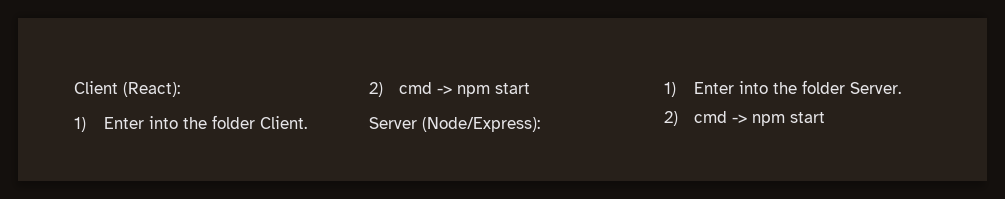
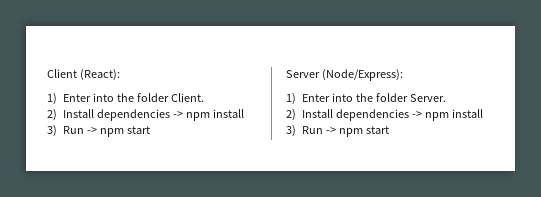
  1) Enter into the folder Client.
- 2) cmd -> npm start
+ 2) Install dependencies -> npm install
+ 3) Run -> npm start
  1) Enter into the folder Server.
- 2) cmd -> npm start
+ 2) Install dependencies -> npm install
+ 3) Run -> npm start

